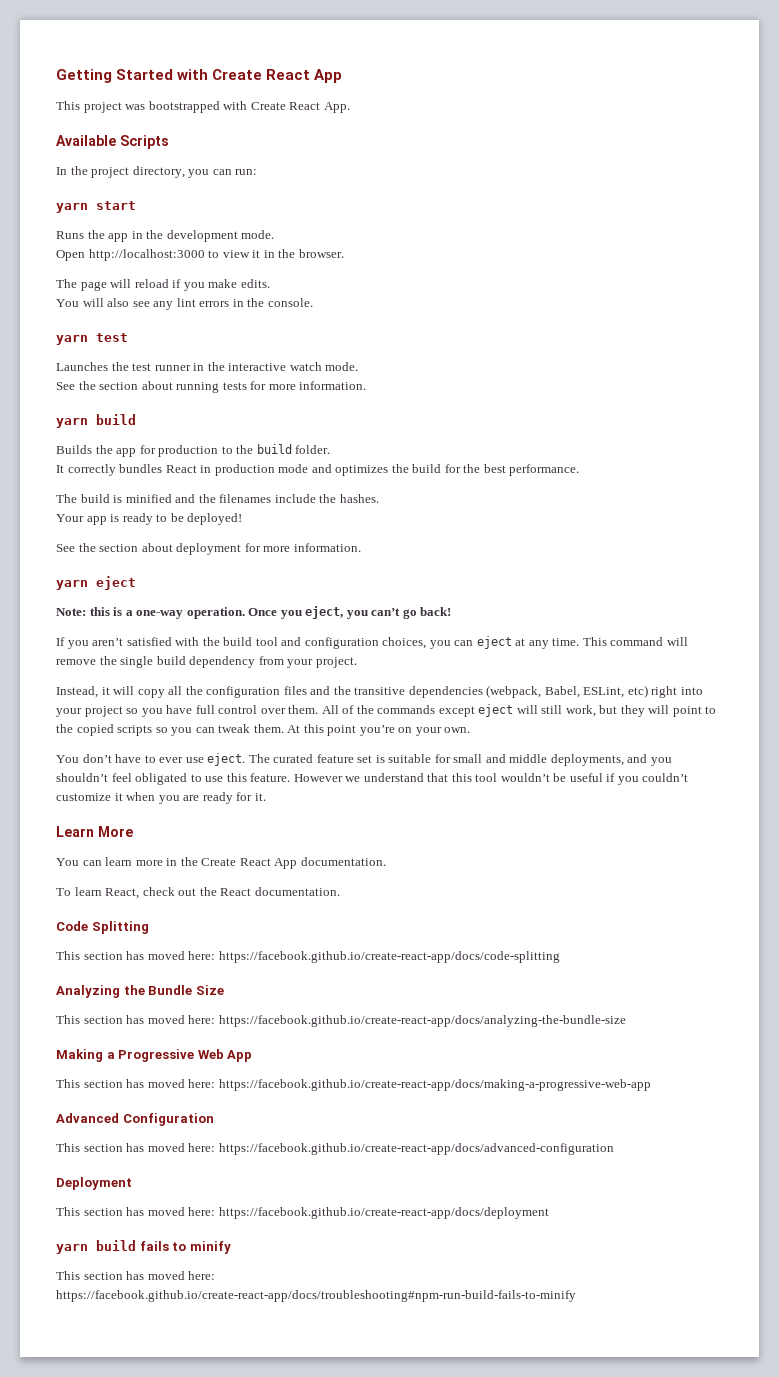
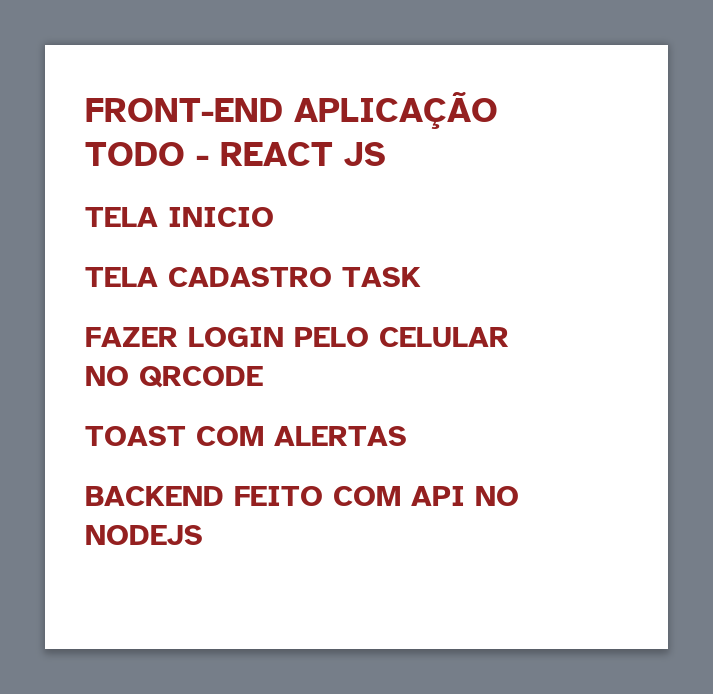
- Getting Started with Create React App
- This project was bootstrapped with Create React App.
- Available Scripts
- In the project directory, you can run:
- yarn start
- Runs the app in the development mode.
- Open http://localhost:3000 to view it in the browser.
- The page will reload if you make edits.
- You will also see any lint errors in the console.
- yarn test
- Launches the test runner in the interactive watch mode.
- See the section about running tests for more information.
- yarn build
- Builds the app for production to the build folder.
- It correctly bundles React in production mode and optimizes the build for the best performance.
- The build is minified and the filenames include the hashes.
- Your app is ready to be deployed!
- See the section about deployment for more information.
- yarn eject
- Note: this is a one-way operation. Once you eject, you can’t go back!
- If you aren’t satisfied with the build tool and configuration choices, you can eject at any time. This command will remove the single build dependency from your project.
- Instead, it will copy all the configuration files and the transitive dependencies (webpack, Babel, ESLint, etc) right into your project so you have full control over them. All of the commands except eject will still work, but they will point to the copied scripts so you can tweak them. At this point you’re on your own.
- You don’t have to ever use eject. The curated feature set is suitable for small and middle deployments, and you shouldn’t feel obligated to use this feature. However we understand that this tool wouldn’t be useful if you couldn’t customize it when you are ready for it.
- Learn More
- You can learn more in the Create React App documentation.
- To learn React, check out the React documentation.
- Code Splitting
- This section has moved here: https://facebook.github.io/create-react-app/docs/code-splitting
- Analyzing the Bundle Size
- This section has moved here: https://facebook.github.io/create-react-app/docs/analyzing-the-bundle-size
- Making a Progressive Web App
- This section has moved here: https://facebook.github.io/create-react-app/docs/making-a-progressive-web-app
- Advanced Configuration
- This section has moved here: https://facebook.github.io/create-react-app/docs/advanced-configuration
- Deployment
- This section has moved here: https://facebook.github.io/create-react-app/docs/deployment
- yarn build fails to minify
- This section has moved here: https://facebook.github.io/create-react-app/docs/troubleshooting#npm-run-build-fails-to-minify
+ FRONT-END APLICAÇÃO TODO - REACT JS
+ TELA INICIO
+ TELA CADASTRO TASK
+ FAZER LOGIN PELO CELULAR NO QRCODE
+ TOAST COM ALERTAS
+ BACKEND FEITO COM API NO NODEJS

